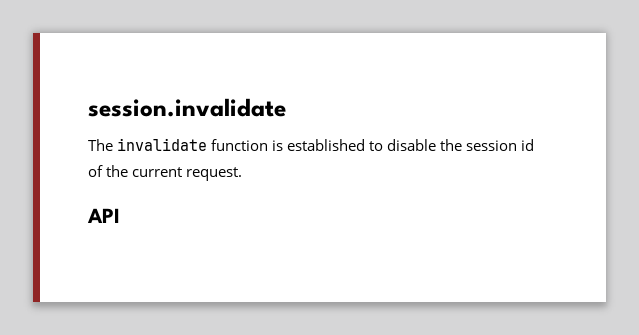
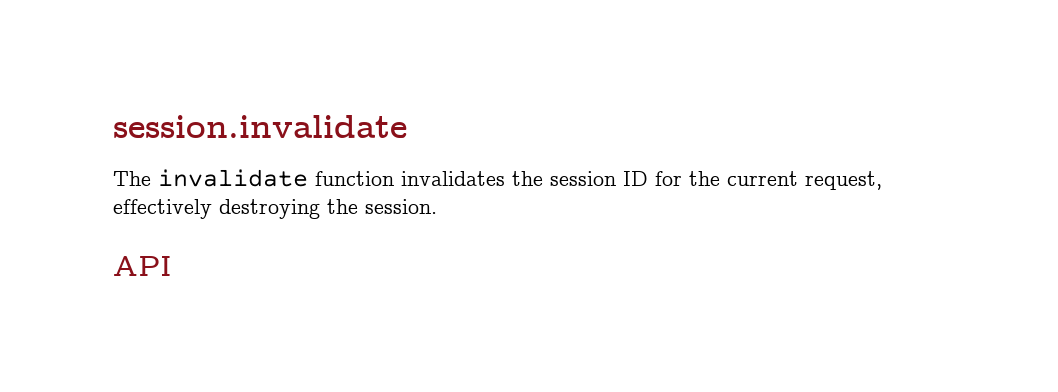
- The invalidate function is established to disable the session id of the current request.
+ The invalidate function invalidates the session ID for the current request, effectively destroying the session.

